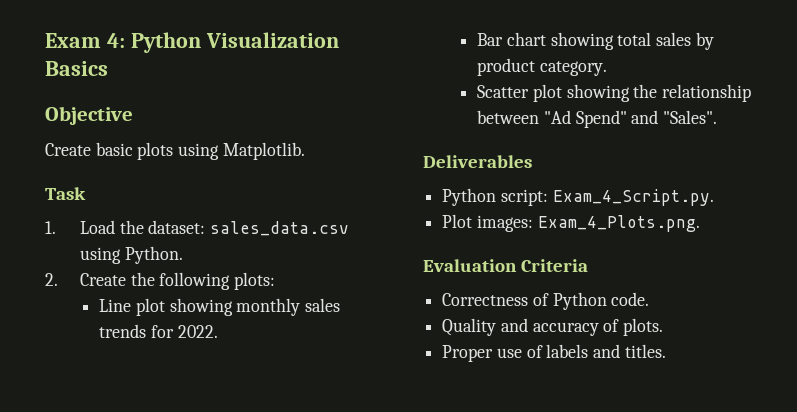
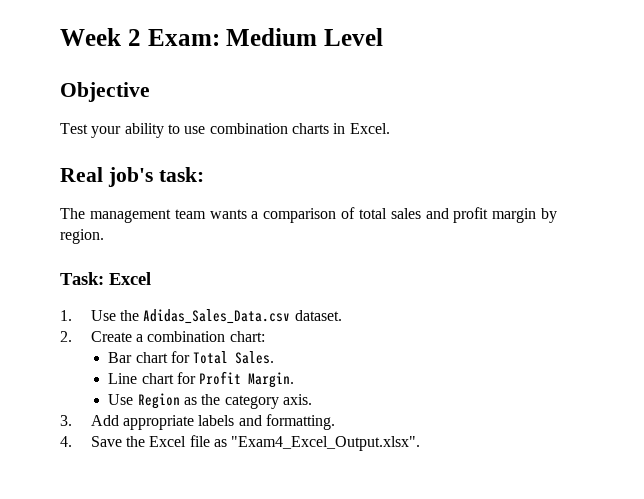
- Exam 4: Python Visualization Basics
+ Week 2 Exam: Medium Level
  Objective
- Create basic plots using Matplotlib.
- Task
- 1. Load the dataset: sales_data.csv using Python.
- 2. Create the following plots:
- Line plot showing monthly sales trends for 2022.
- Bar chart showing total sales by product category.
- Scatter plot showing the relationship between "Ad Spend" and "Sales".
- Deliverables
- Python script: Exam_4_Script.py.
- Plot images: Exam_4_Plots.png.
- Evaluation Criteria
- Correctness of Python code.
- Quality and accuracy of plots.
- Proper use of labels and titles.
+ Test your ability to use combination charts in Excel.
+ Real job's task:
+ The management team wants a comparison of total sales and profit margin by region.
+ Task: Excel
+ 1. Use the Adidas_Sales_Data.csv dataset.
+ 2. Create a combination chart:
+ Bar chart for Total Sales.
+ Line chart for Profit Margin.
+ Use Region as the category axis.
+ 3. Add appropriate labels and formatting.
+ 4. Save the Excel file as "Exam4_Excel_Output.xlsx".

